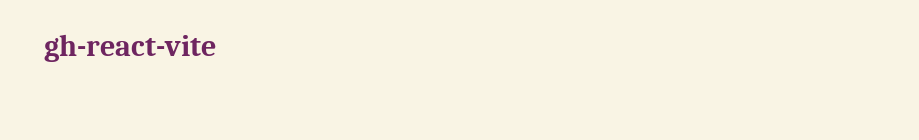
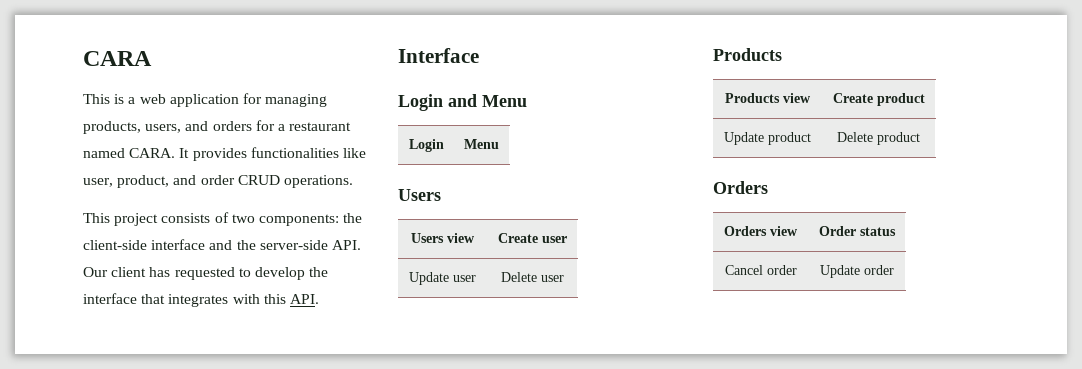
- gh-react-vite
+ CARA
+ This is a web application for managing products, users, and orders for a restaurant named CARA. It provides functionalities like user, product, and order CRUD operations.
+ This project consists of two components: the client-side interface and the server-side API. Our client has requested to develop the interface that integrates with this API.
+ Interface
+ Login and Menu
+ Login | Menu
+ Users
+ Users view | Create user
+ Update user | Delete user
+ Products
+ Products view | Create product
+ Update product | Delete product
+ Orders
+ Orders view | Order status
+ Cancel order | Update order

